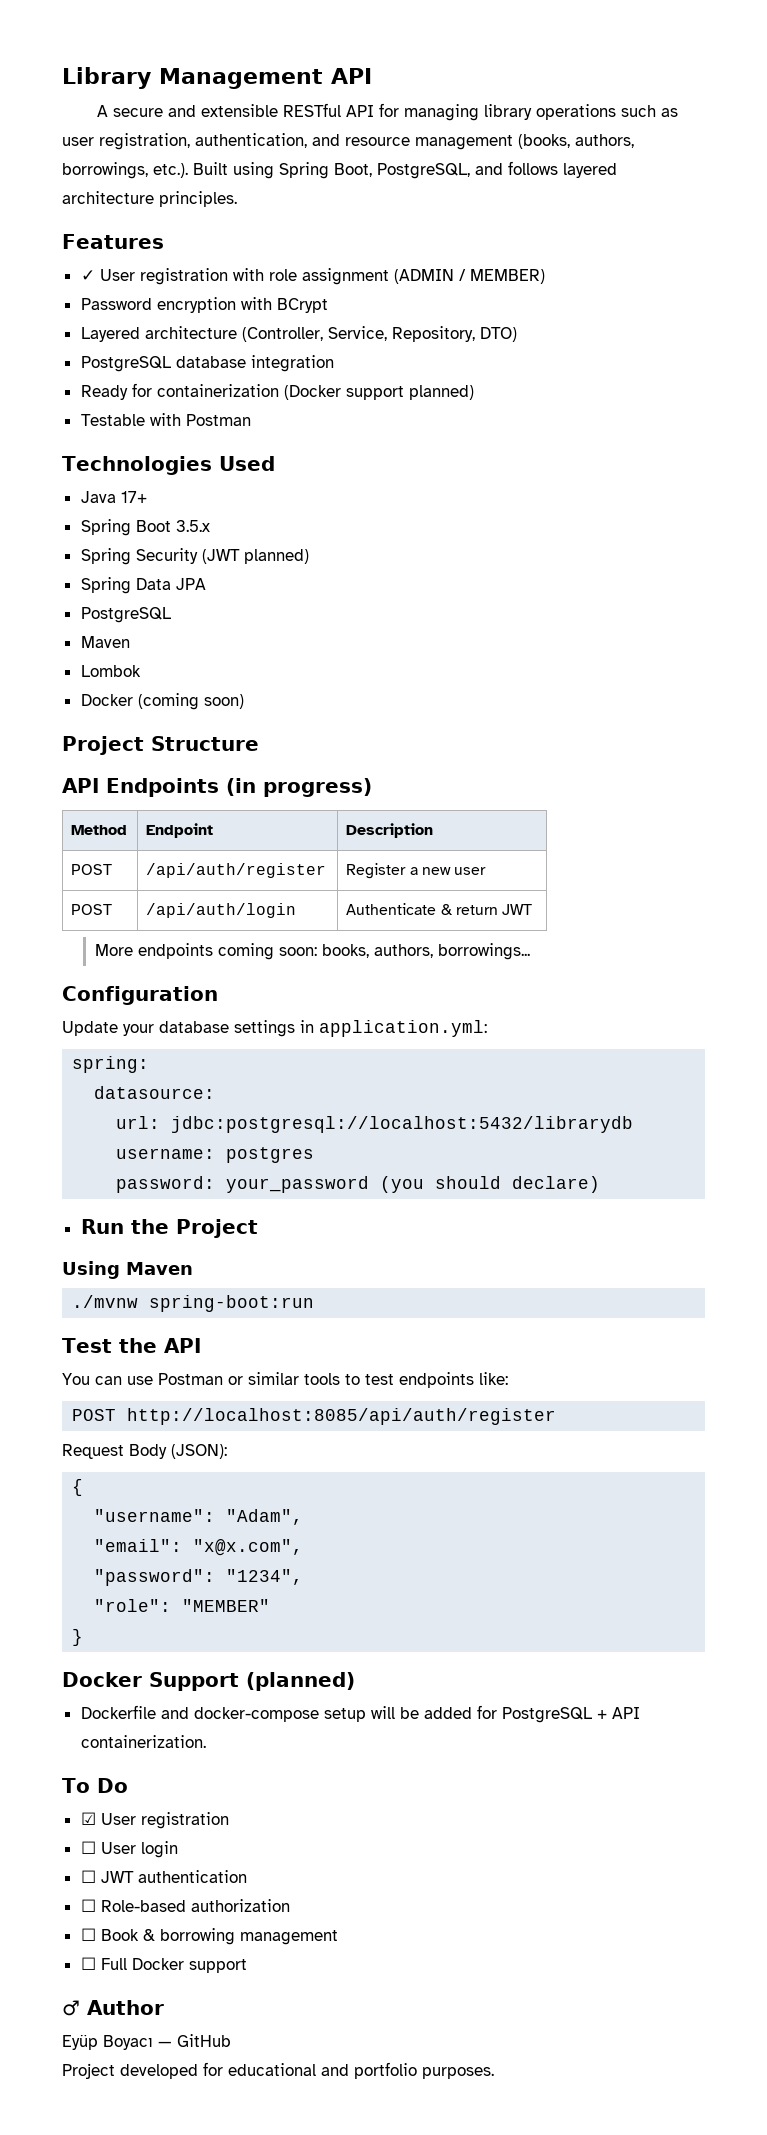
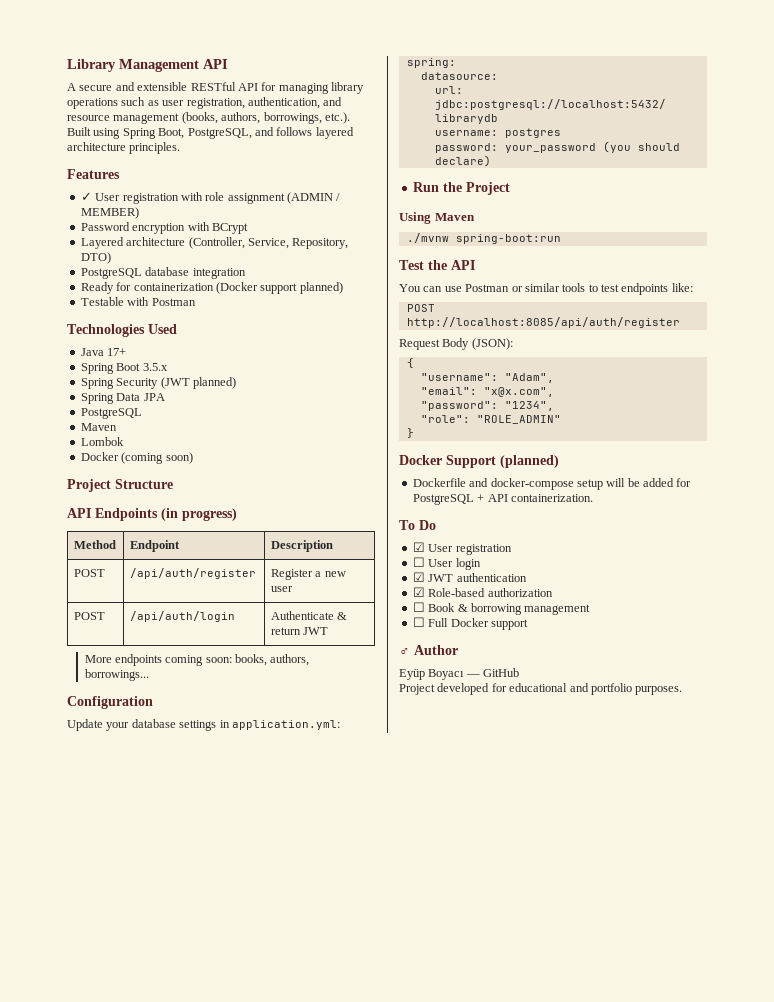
- "role": "MEMBER"
+ "role": "ROLE_ADMIN"
- ☐ JWT authentication
+ ☑ JWT authentication
- ☐ Role-based authorization
+ ☑ Role-based authorization

